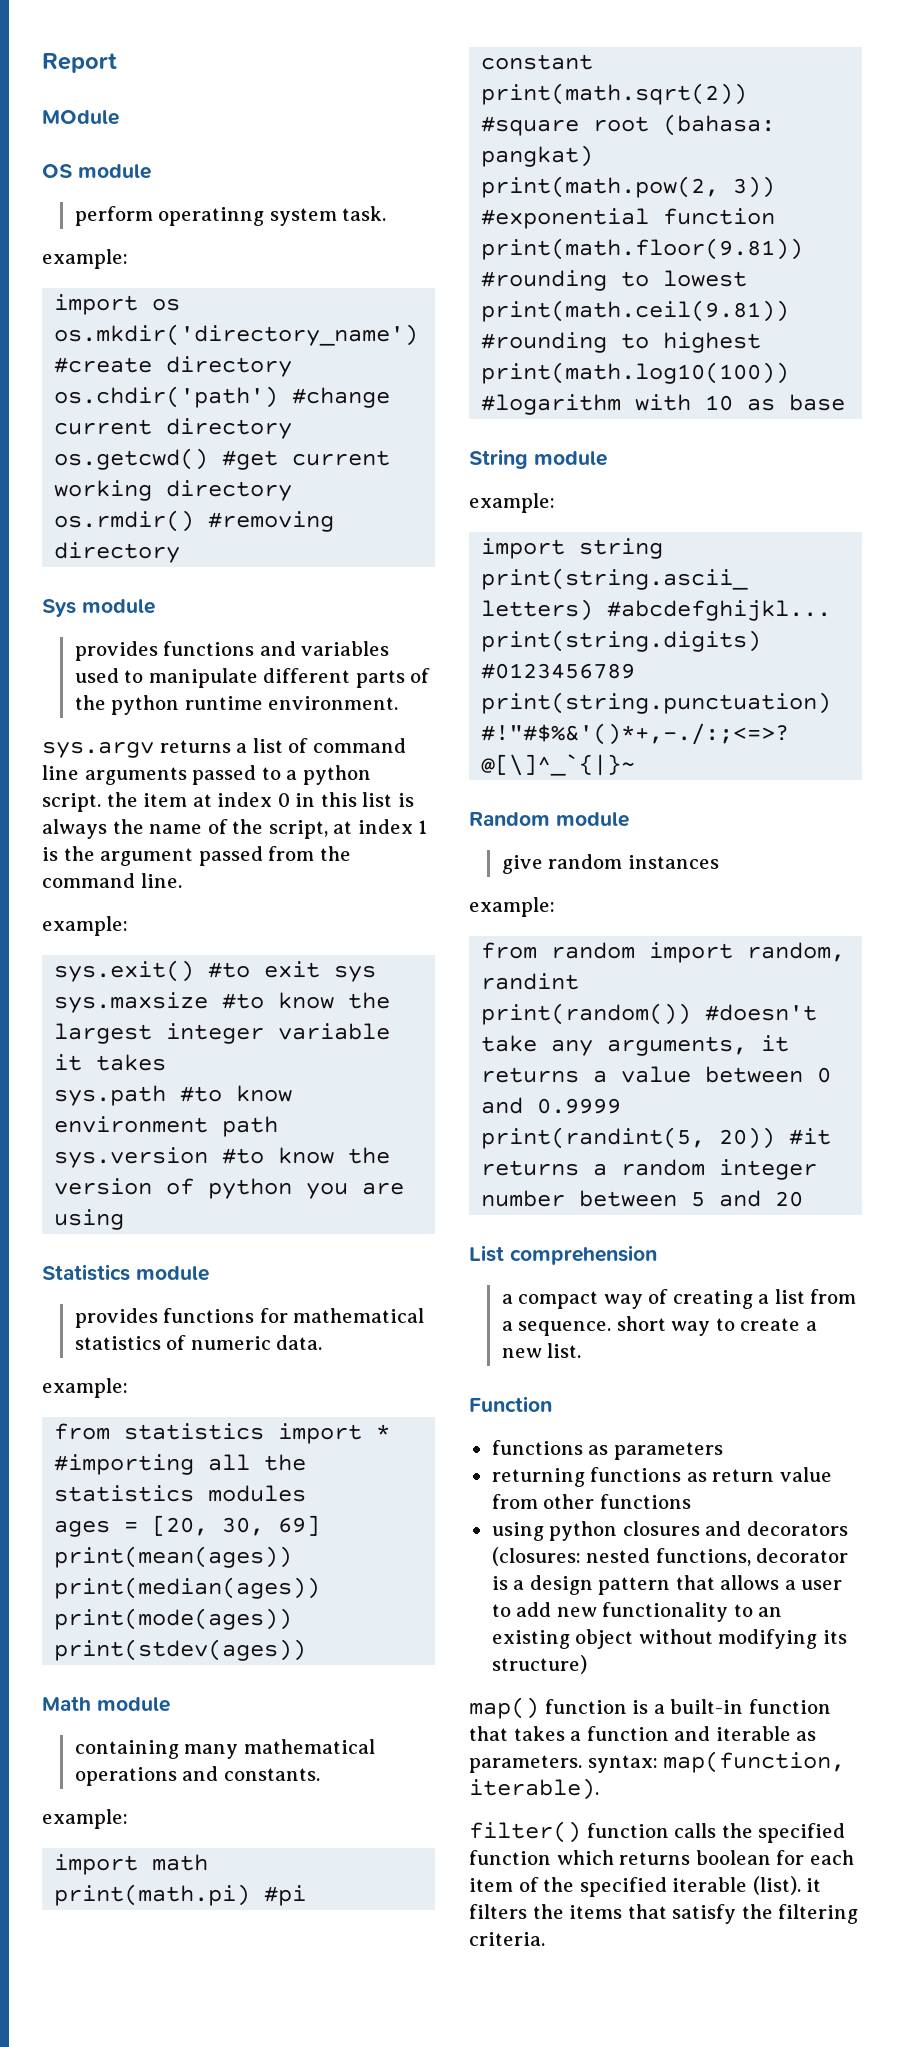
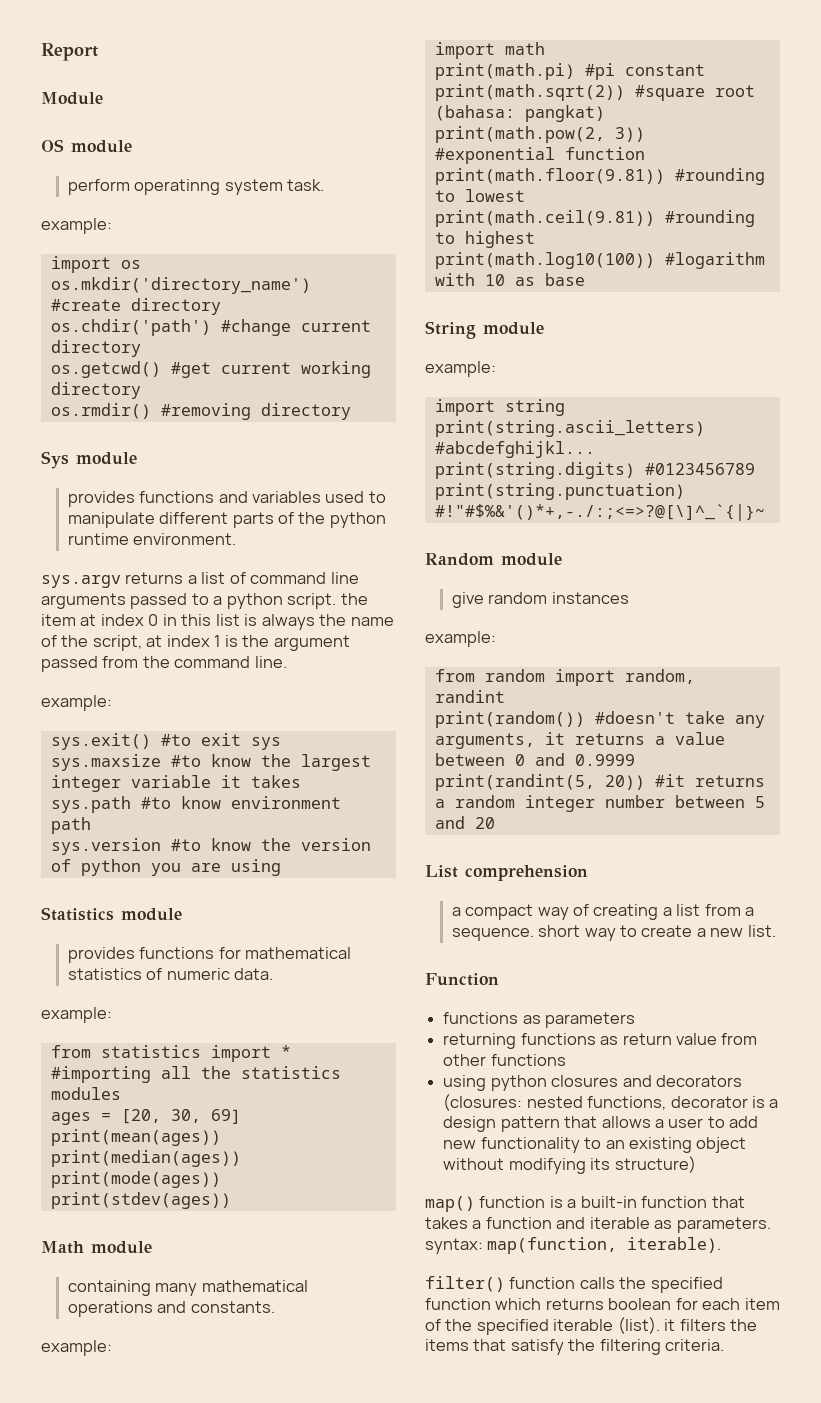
- MOdule
+ Module

